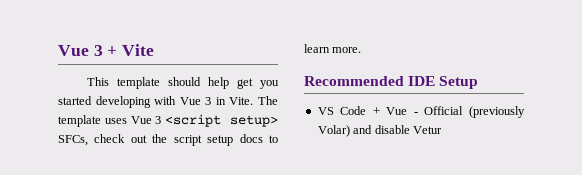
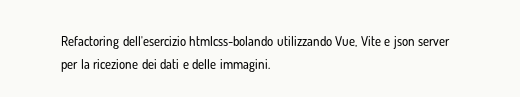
- Vue 3 + Vite
- This template should help get you started developing with Vue 3 in Vite. The template uses Vue 3 <script setup> SFCs, check out the script setup docs to learn more.
- Recommended IDE Setup
- VS Code + Vue - Official (previously Volar) and disable Vetur
+ Refactoring dell'esercizio htmlcss-bolando utilizzando Vue, Vite e json server per la ricezione dei dati e delle immagini.

